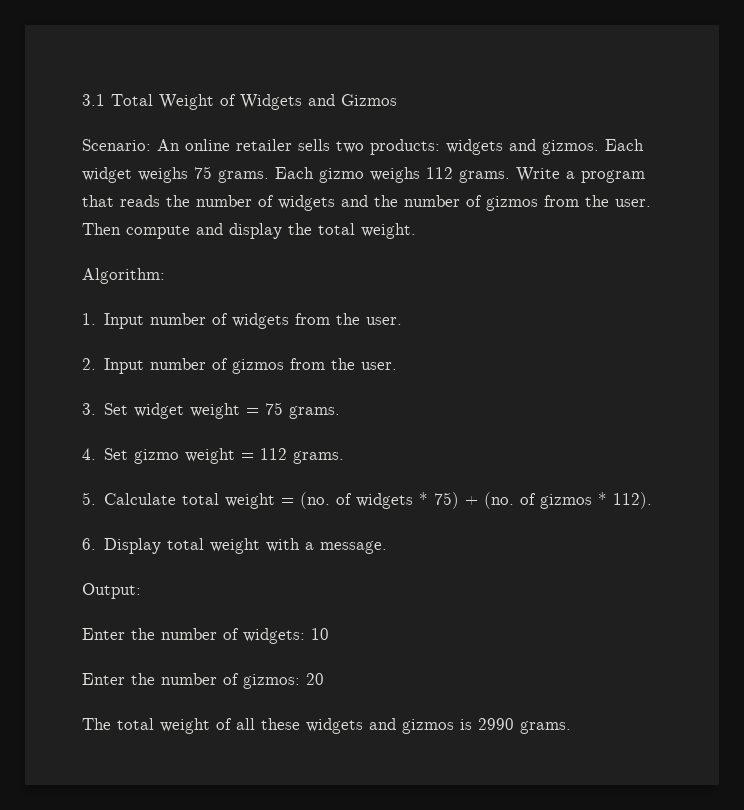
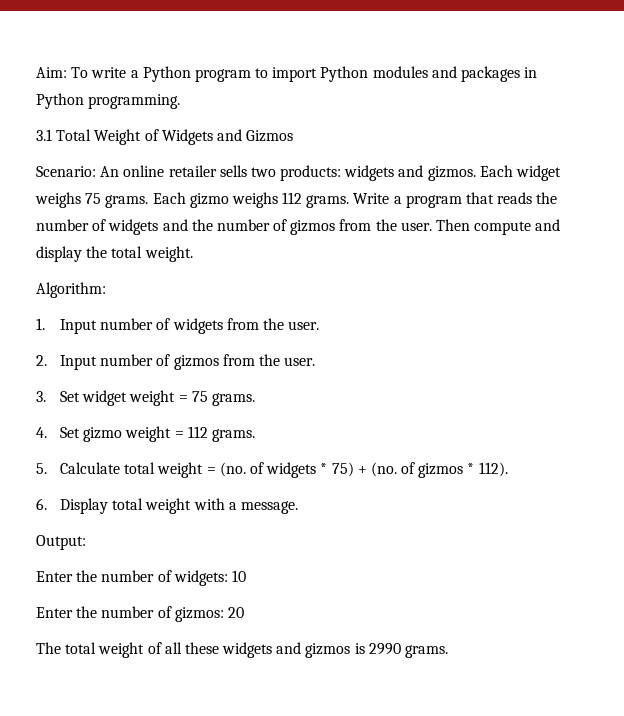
+ Aim: To write a Python program to import Python modules and packages in Python programming.

